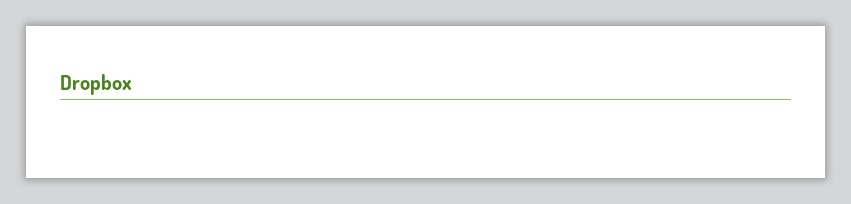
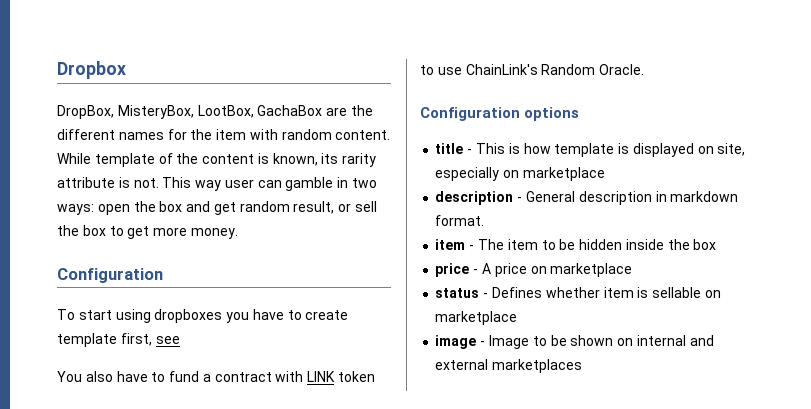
+ DropBox, MisteryBox, LootBox, GachaBox are the different names for the item with random content. While template of the content is known, its rarity attribute is not. This way user can gamble in two ways: open the box and get random result, or sell the box to get more money.
+ Configuration
+ To start using dropboxes you have to create template first, see
+ You also have to fund a contract with LINK token to use ChainLink's Random Oracle.
+ Configuration options
+ title - This is how template is displayed on site, especially on marketplace
+ description - General description in markdown format.
+ item - The item to be hidden inside the box
+ price - A price on marketplace
+ status - Defines whether item is sellable on marketplace
+ image - Image to be shown on internal and external marketplaces

